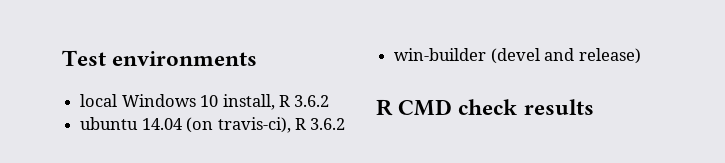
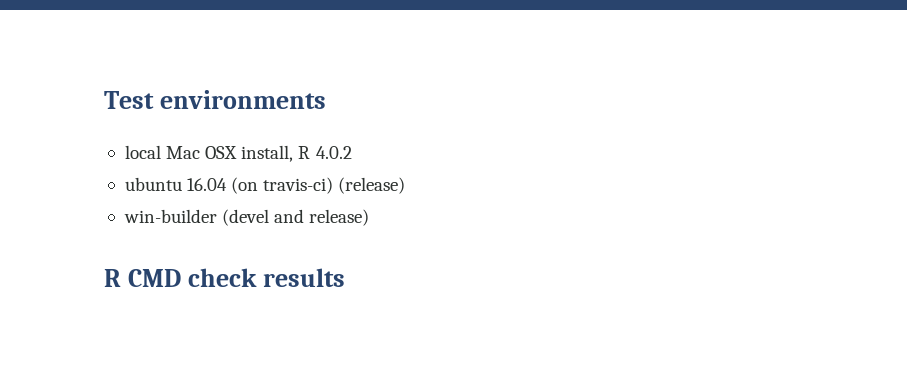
- local Windows 10 install, R 3.6.2
+ local Mac OSX install, R 4.0.2
- ubuntu 14.04 (on travis-ci), R 3.6.2
+ ubuntu 16.04 (on travis-ci) (release)

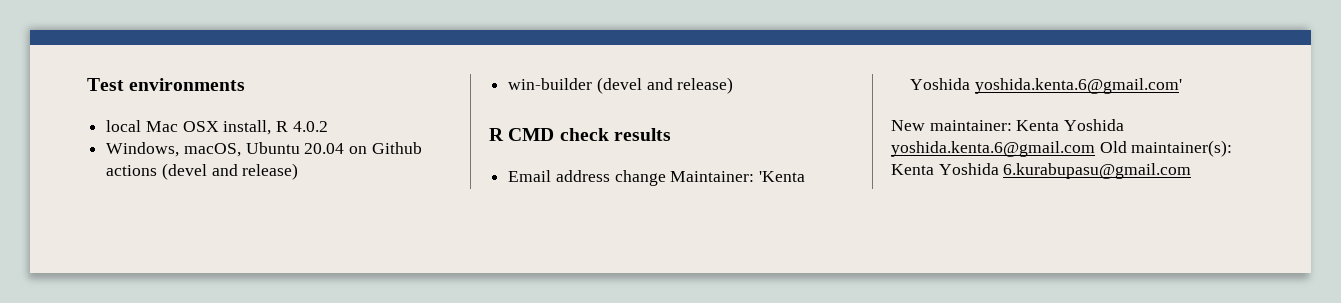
- ubuntu 16.04 (on travis-ci) (release)
+ Windows, macOS, Ubuntu 20.04 on Github actions (devel and release)
+ Email address change Maintainer: 'Kenta Yoshida yoshida.kenta.6@gmail.com'
+ New maintainer: Kenta Yoshida yoshida.kenta.6@gmail.com Old maintainer(s): Kenta Yoshida 6.kurabupasu@gmail.com

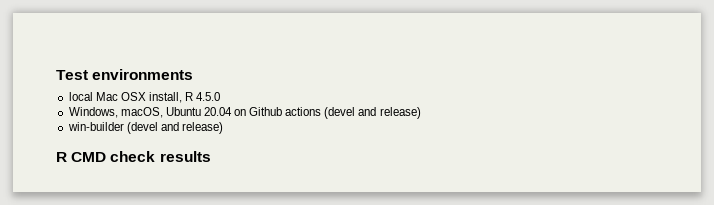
- local Mac OSX install, R 4.0.2
+ local Mac OSX install, R 4.5.0
- Email address change Maintainer: 'Kenta Yoshida yoshida.kenta.6@gmail.com'
- New maintainer: Kenta Yoshida yoshida.kenta.6@gmail.com Old maintainer(s): Kenta Yoshida 6.kurabupasu@gmail.com

